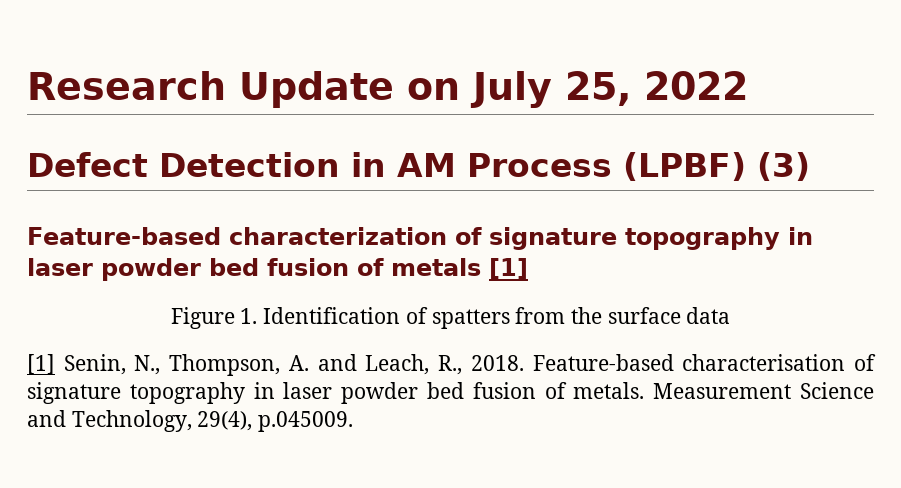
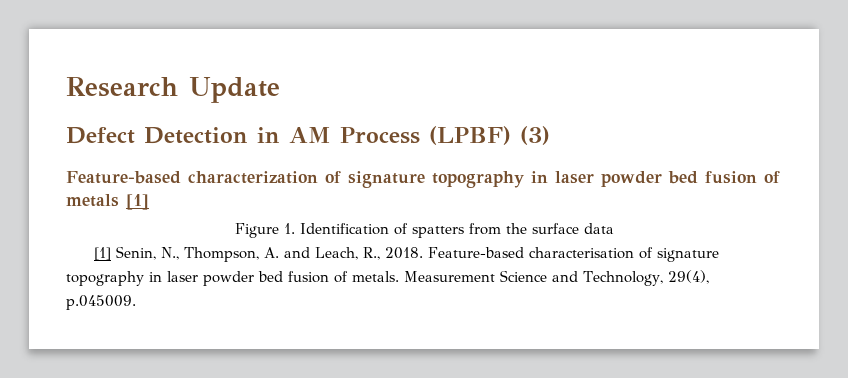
- Research Update on July 25, 2022
+ Research Update

